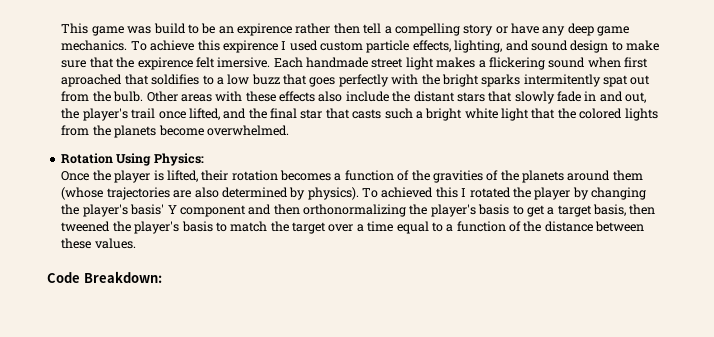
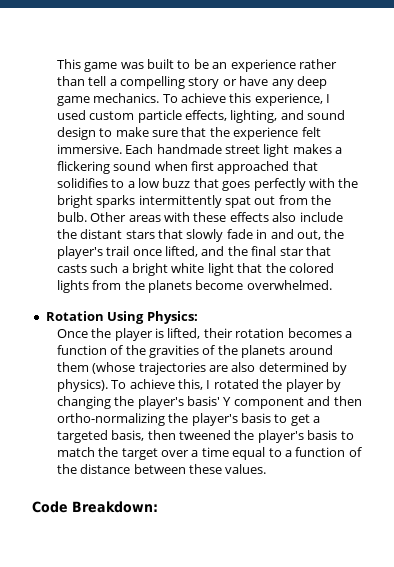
- This game was build to be an expirence rather then tell a compelling story or have any deep game mechanics.
+ This game was built to be an experience rather than tell a compelling story or have any deep game mechanics.
- To achieve this expirence I used custom particle effects, lighting, and sound design to make sure that the expirence felt imersive.
+ To achieve this experience, I used custom particle effects, lighting, and sound design to make sure that the experience felt immersive.
- Each handmade street light makes a flickering sound when first aproached that soldifies to a low buzz that goes perfectly with the bright sparks intermitently spat out from the bulb.
+ Each handmade street light makes a flickering sound when first approached that solidifies to a low buzz that goes perfectly with the bright sparks intermittently spat out from the bulb.
- To achieved this I rotated the player by changing the player's basis' Y component and then orthonormalizing the player's basis to get a target basis, then tweened the player's basis to match the target over a time equal to a function of the distance between these values.
+ To achieve this, I rotated the player by changing the player's basis' Y component and then ortho-normalizing the player's basis to get a targeted basis, then tweened the player's basis to match the target over a time equal to a function of the distance between these values.

